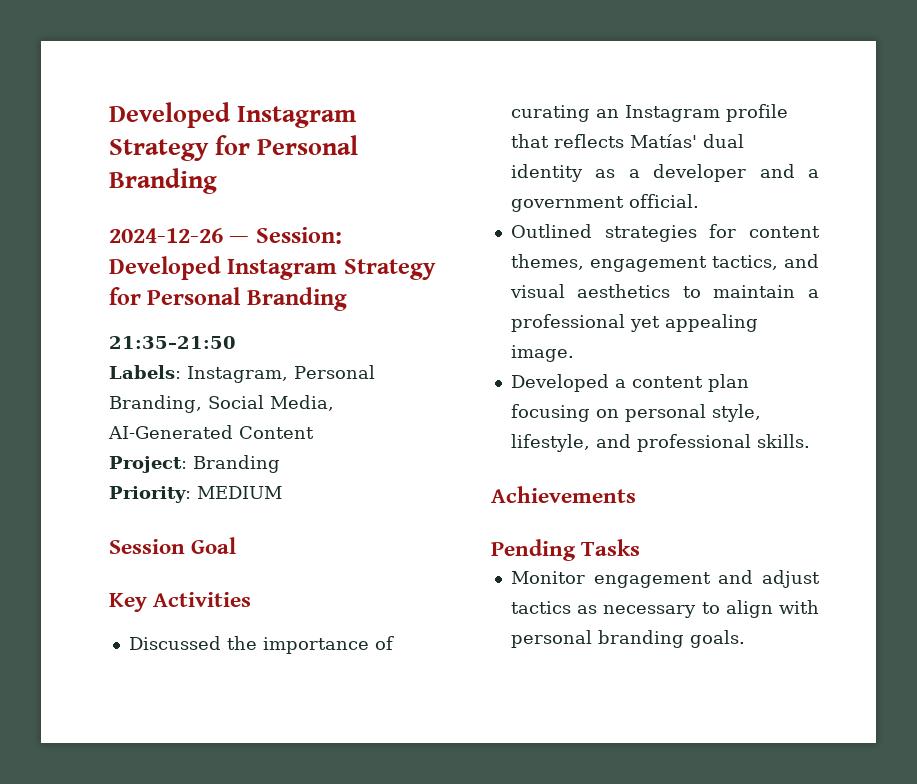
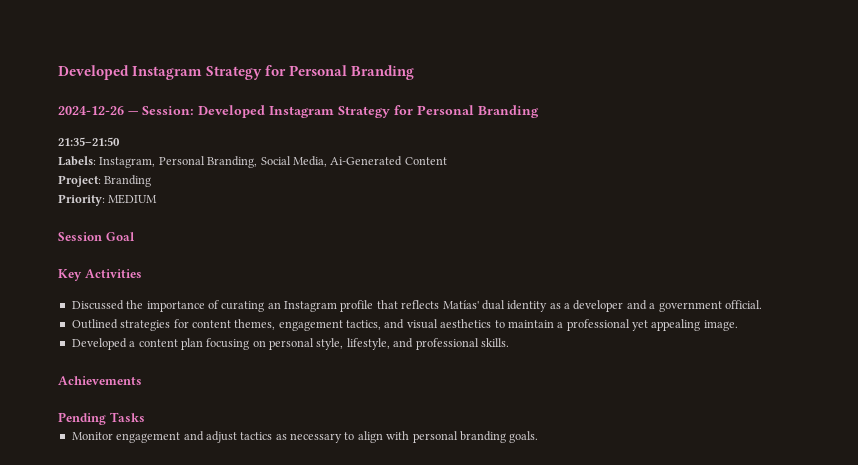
- Labels: Instagram, Personal Branding, Social Media, AI-Generated Content
+ Labels: Instagram, Personal Branding, Social Media, Ai-Generated Content

